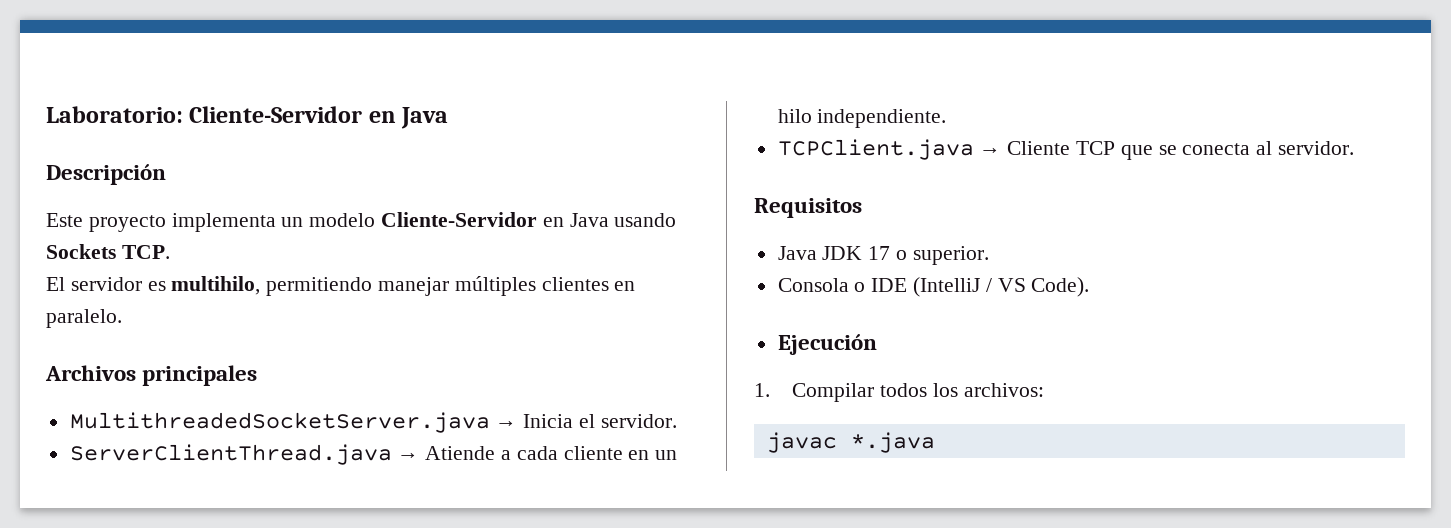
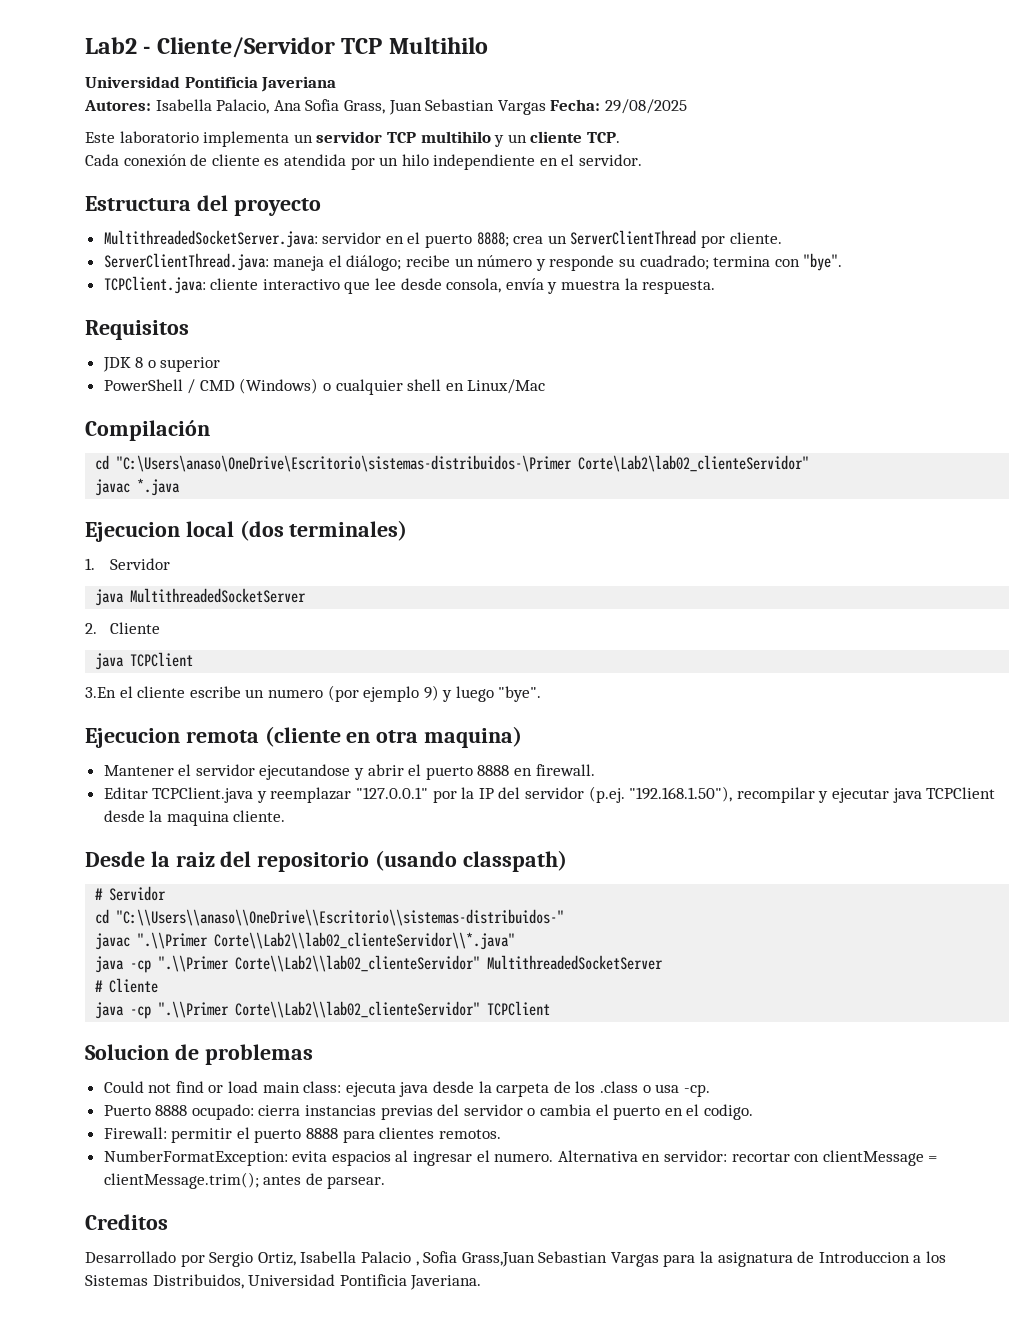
- Laboratorio: Cliente-Servidor en Java
- Descripción
+ Lab2 - Cliente/Servidor TCP Multihilo
+ Universidad Pontificia Javeriana
+ Autores: Isabella Palacio, Ana Sofia Grass, Juan Sebastian Vargas Fecha: 29/08/2025
- Este proyecto implementa un modelo Cliente-Servidor en Java usando Sockets TCP.
- El servidor es multihilo, permitiendo manejar múltiples clientes en paralelo.
- Archivos principales
- MultithreadedSocketServer.java → Inicia el servidor.
- ServerClientThread.java → Atiende a cada cliente en un hilo independiente.
- TCPClient.java → Cliente TCP que se conecta al servidor.
+ Este laboratorio implementa un servidor TCP multihilo y un cliente TCP.
+ Cada conexión de cliente es atendida por un hilo independiente en el servidor.
+ Estructura del proyecto
+ MultithreadedSocketServer.java: servidor en el puerto 8888; crea un ServerClientThread por cliente.
+ ServerClientThread.java: maneja el diálogo; recibe un número y responde su cuadrado; termina con "bye".
+ TCPClient.java: cliente interactivo que lee desde consola, envía y muestra la respuesta.
  Requisitos
- Java JDK 17 o superior.
- Consola o IDE (IntelliJ / VS Code).
- Ejecución
- 1. Compilar todos los archivos:
+ JDK 8 o superior
+ PowerShell / CMD (Windows) o cualquier shell en Linux/Mac
+ Compilación
+ cd "C:\Users\anaso\OneDrive\Escritorio\sistemas-distribuidos-\Primer Corte\Lab2\lab02_clienteServidor"
  javac *.java
+ Ejecucion local (dos terminales)
+ 1. Servidor
+ java MultithreadedSocketServer
+ 2. Cliente
+ java TCPClient
+ 3.En el cliente escribe un numero (por ejemplo 9) y luego "bye".
+ Ejecucion remota (cliente en otra maquina)
+ Mantener el servidor ejecutandose y abrir el puerto 8888 en firewall.
+ Editar TCPClient.java y reemplazar "127.0.0.1" por la IP del servidor (p.ej. "192.168.1.50"), recompilar y ejecutar java TCPClient desde la maquina cliente.
+ Desde la raiz del repositorio (usando classpath)
+ # Servidor
+ cd "C:\\Users\\anaso\\OneDrive\\Escritorio\\sistemas-distribuidos-"
+ javac ".\\Primer Corte\\Lab2\\lab02_clienteServidor\\*.java"
+ java -cp ".\\Primer Corte\\Lab2\\lab02_clienteServidor" MultithreadedSocketServer
+ # Cliente
+ java -cp ".\\Primer Corte\\Lab2\\lab02_clienteServidor" TCPClient
+ Solucion de problemas
+ Could not find or load main class: ejecuta java desde la carpeta de los .class o usa -cp.
+ Puerto 8888 ocupado: cierra instancias previas del servidor o cambia el puerto en el codigo.
+ Firewall: permitir el puerto 8888 para clientes remotos.
+ NumberFormatException: evita espacios al ingresar el numero. Alternativa en servidor: recortar con clientMessage = clientMessage.trim(); antes de parsear.
+ Creditos
+ Desarrollado por Sergio Ortiz, Isabella Palacio , Sofia Grass,Juan Sebastian Vargas para la asignatura de Introduccion a los Sistemas Distribuidos, Universidad Pontificia Javeriana.

